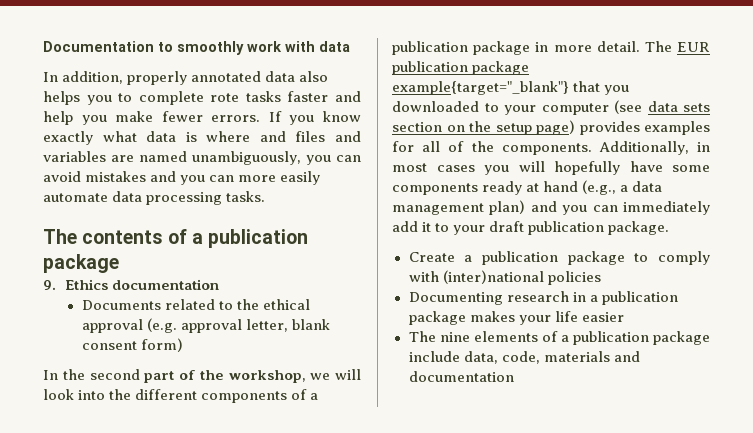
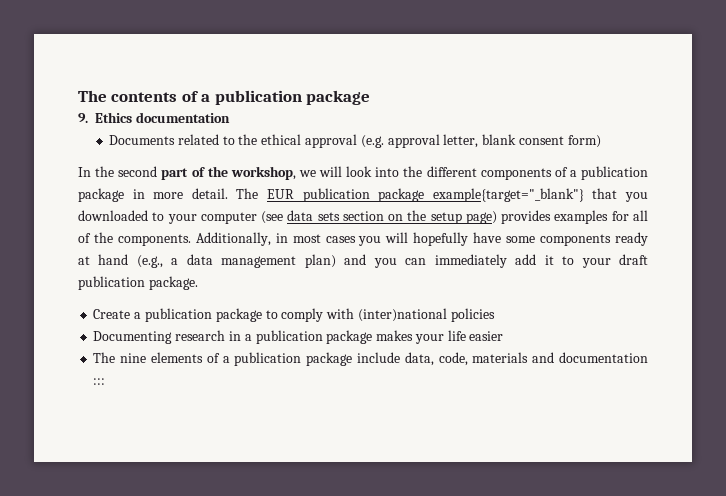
- Documentation to smoothly work with data
- In addition, properly annotated data also helps you to complete rote tasks faster and help you make fewer errors. If you know exactly what data is where and files and variables are named unambiguously, you can avoid mistakes and you can more easily automate data processing tasks.
- The nine elements of a publication package include data, code, materials and documentation
+ The nine elements of a publication package include data, code, materials and documentation :::

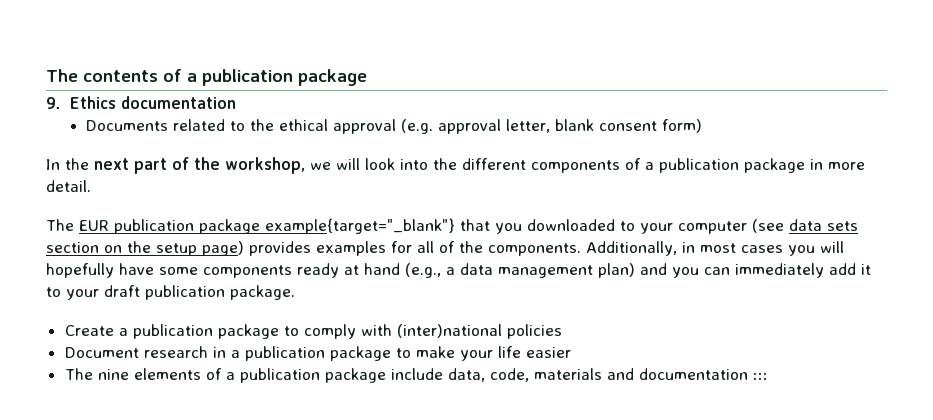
- In the second part of the workshop, we will look into the different components of a publication package in more detail. The EUR publication package example{target="_blank"} that you downloaded to your computer (see data sets section on the setup page) provides examples for all of the components.
+ In the next part of the workshop, we will look into the different components of a publication package in more detail.
+ The EUR publication package example{target="_blank"} that you downloaded to your computer (see data sets section on the setup page) provides examples for all of the components.
- Documenting research in a publication package makes your life easier
+ Document research in a publication package to make your life easier

